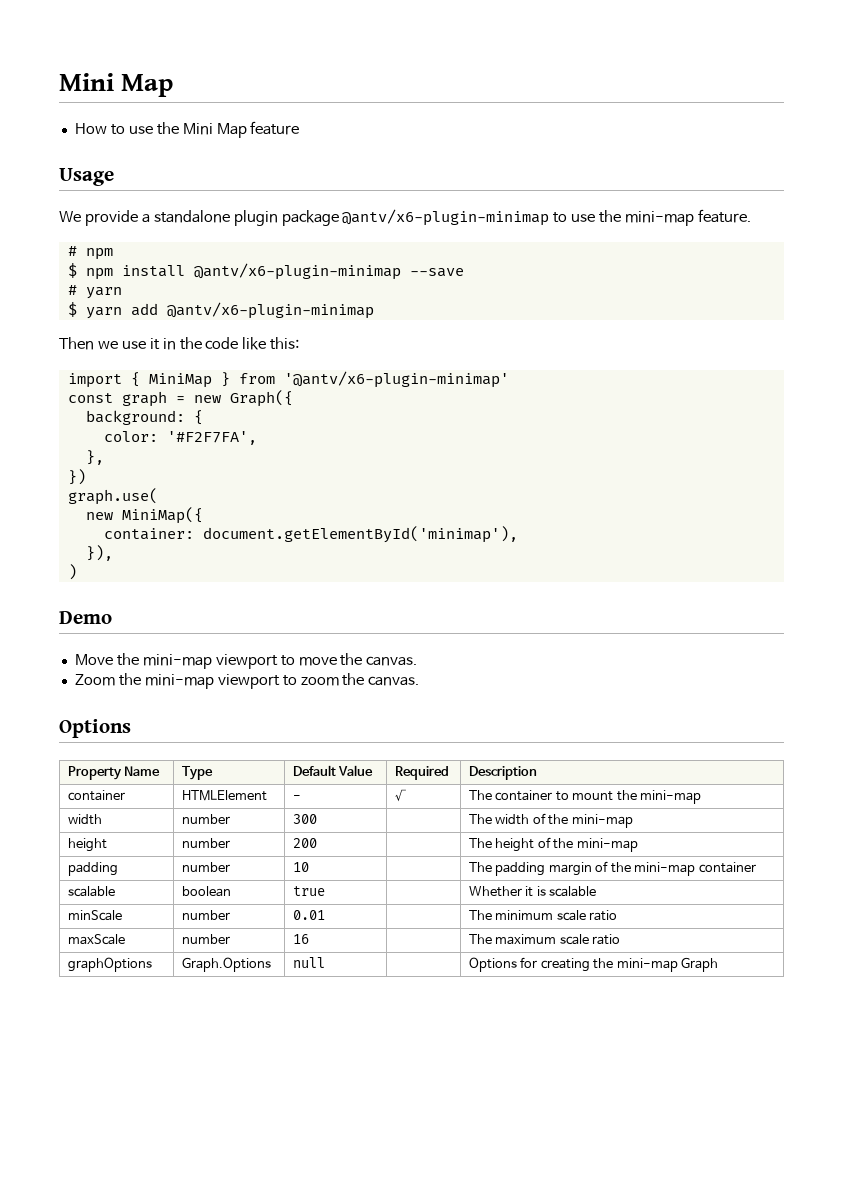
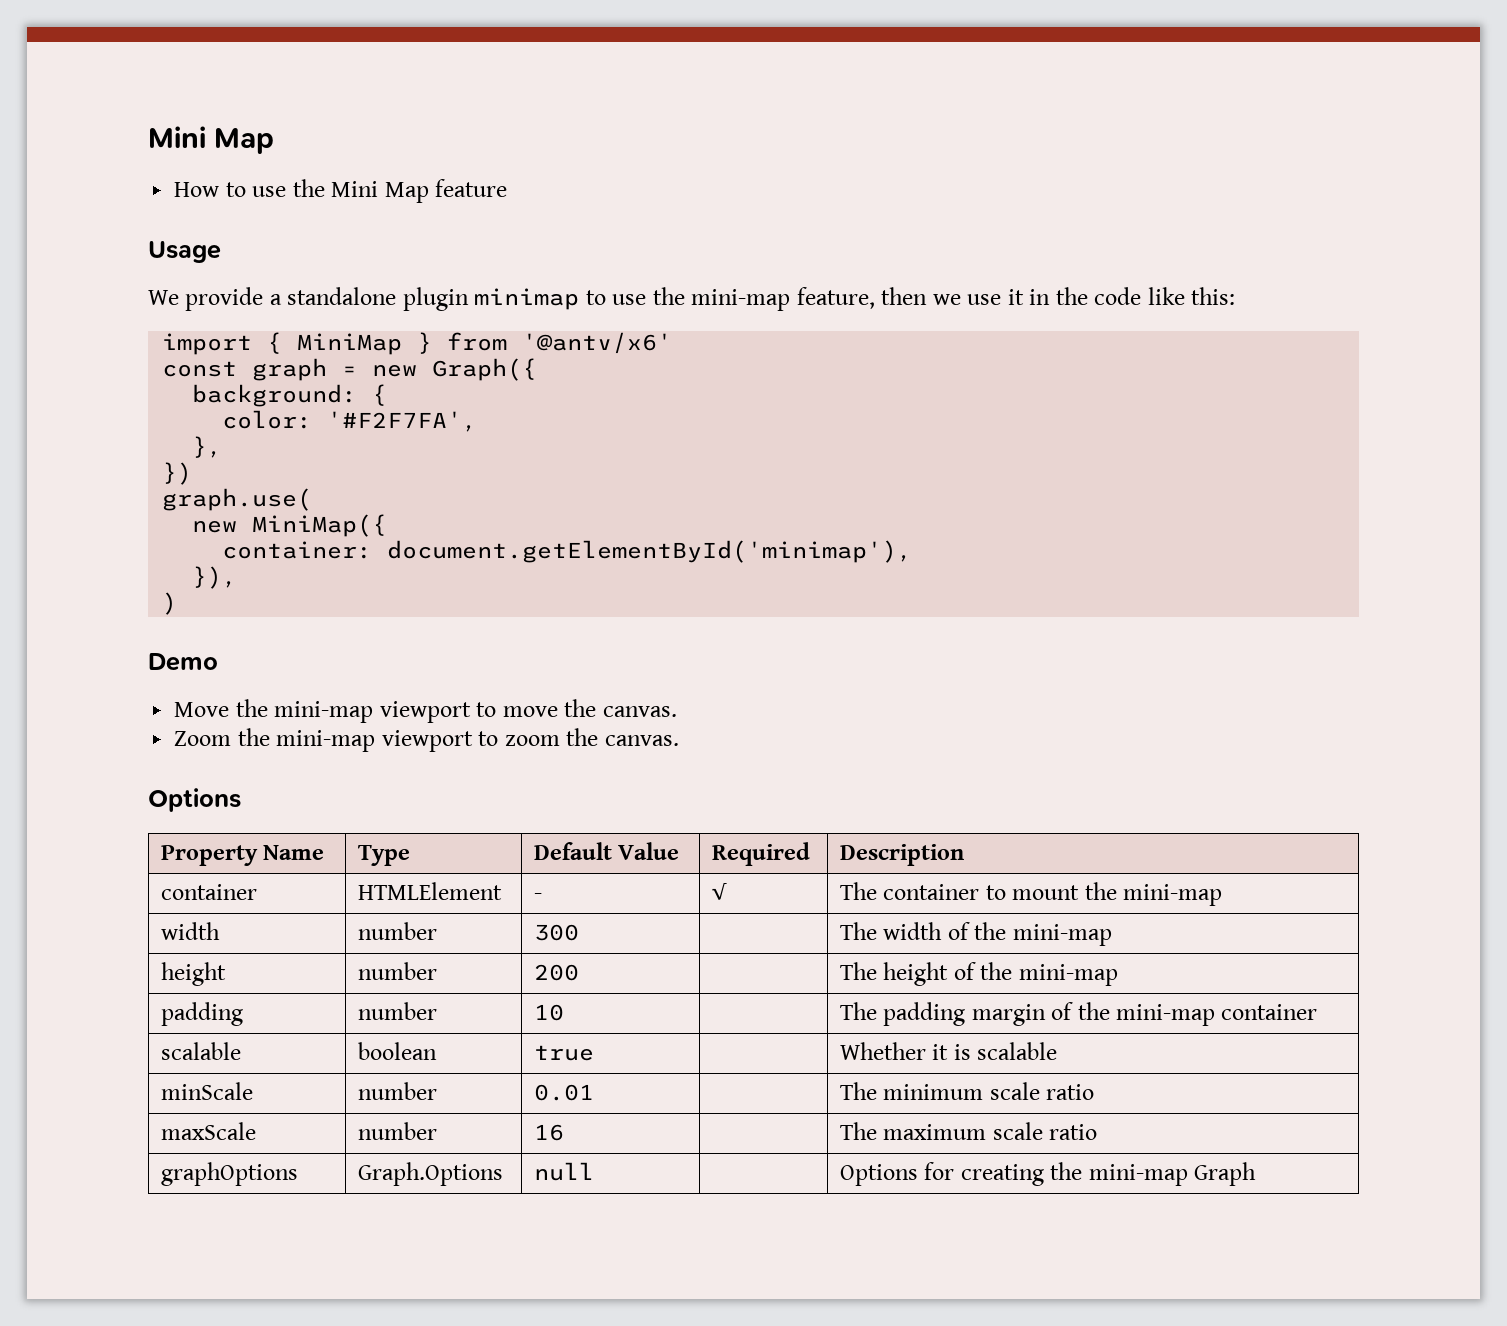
- We provide a standalone plugin package @antv/x6-plugin-minimap to use the mini-map feature.
- # npm
- $ npm install @antv/x6-plugin-minimap --save
- # yarn
- $ yarn add @antv/x6-plugin-minimap
- Then we use it in the code like this:
+ We provide a standalone plugin minimap to use the mini-map feature, then we use it in the code like this:
- import { MiniMap } from '@antv/x6-plugin-minimap'
+ import { MiniMap } from '@antv/x6'

